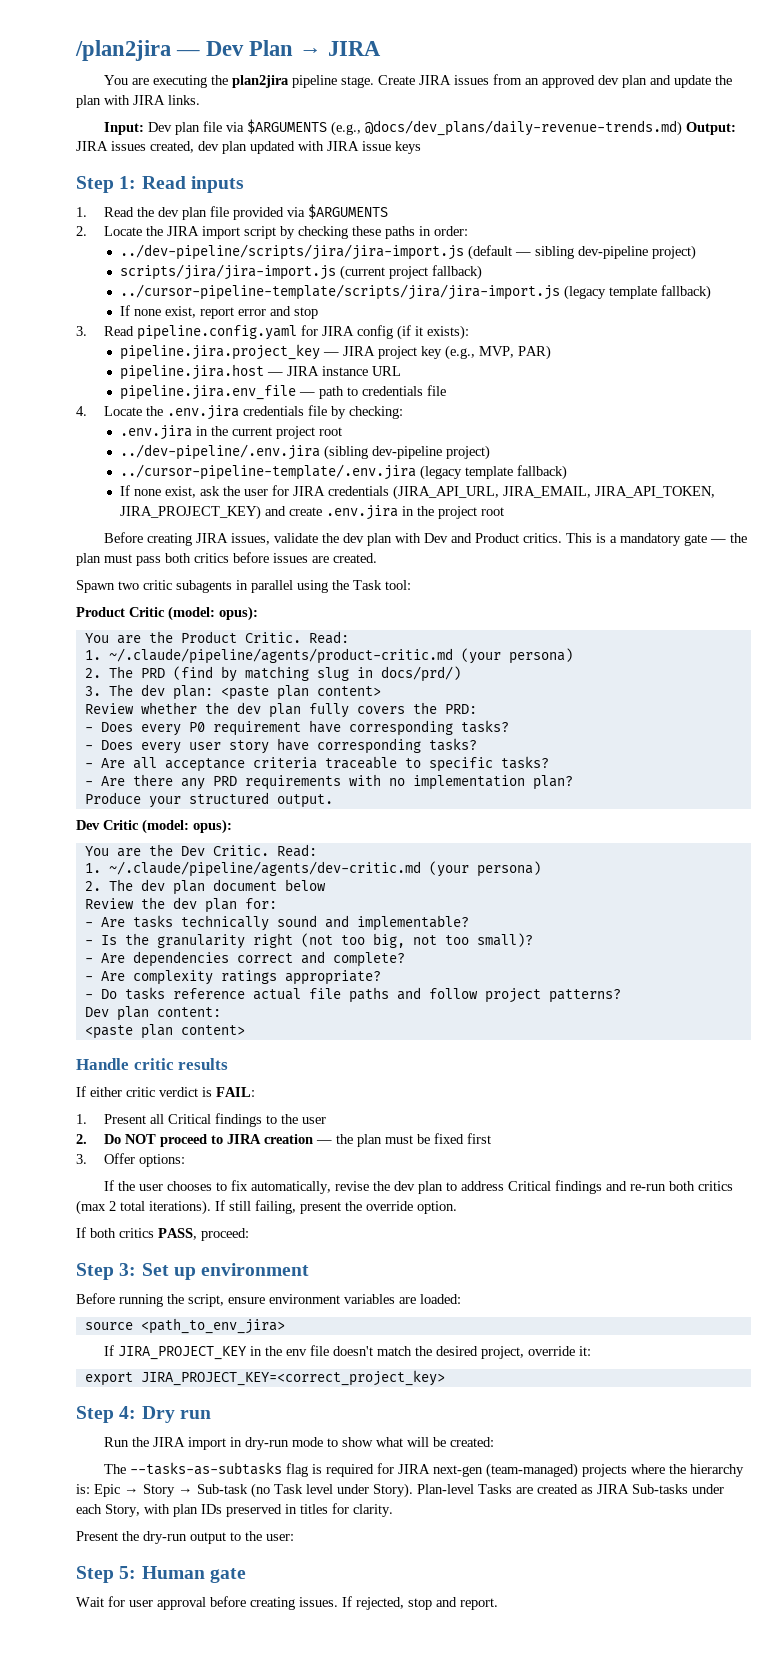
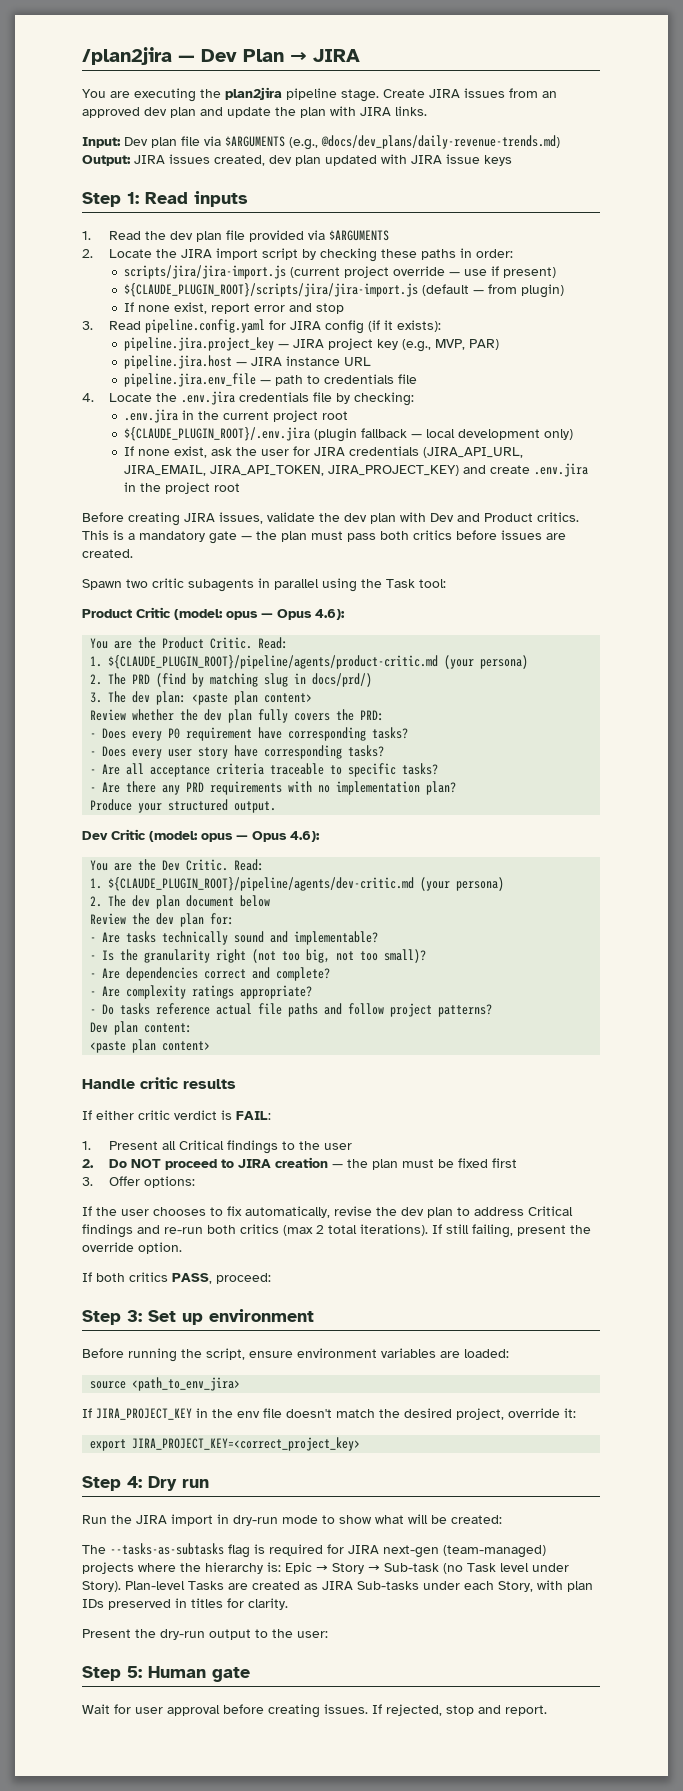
- ../dev-pipeline/scripts/jira/jira-import.js (default — sibling dev-pipeline project)
- scripts/jira/jira-import.js (current project fallback)
- ../cursor-pipeline-template/scripts/jira/jira-import.js (legacy template fallback)
+ scripts/jira/jira-import.js (current project override — use if present)
+ ${CLAUDE_PLUGIN_ROOT}/scripts/jira/jira-import.js (default — from plugin)
- ../dev-pipeline/.env.jira (sibling dev-pipeline project)
- ../cursor-pipeline-template/.env.jira (legacy template fallback)
+ ${CLAUDE_PLUGIN_ROOT}/.env.jira (plugin fallback — local development only)
- Product Critic (model: opus):
+ Product Critic (model: opus — Opus 4.6):
- 1. ~/.claude/pipeline/agents/product-critic.md (your persona)
+ 1. ${CLAUDE_PLUGIN_ROOT}/pipeline/agents/product-critic.md (your persona)
- Dev Critic (model: opus):
+ Dev Critic (model: opus — Opus 4.6):
- 1. ~/.claude/pipeline/agents/dev-critic.md (your persona)
+ 1. ${CLAUDE_PLUGIN_ROOT}/pipeline/agents/dev-critic.md (your persona)

